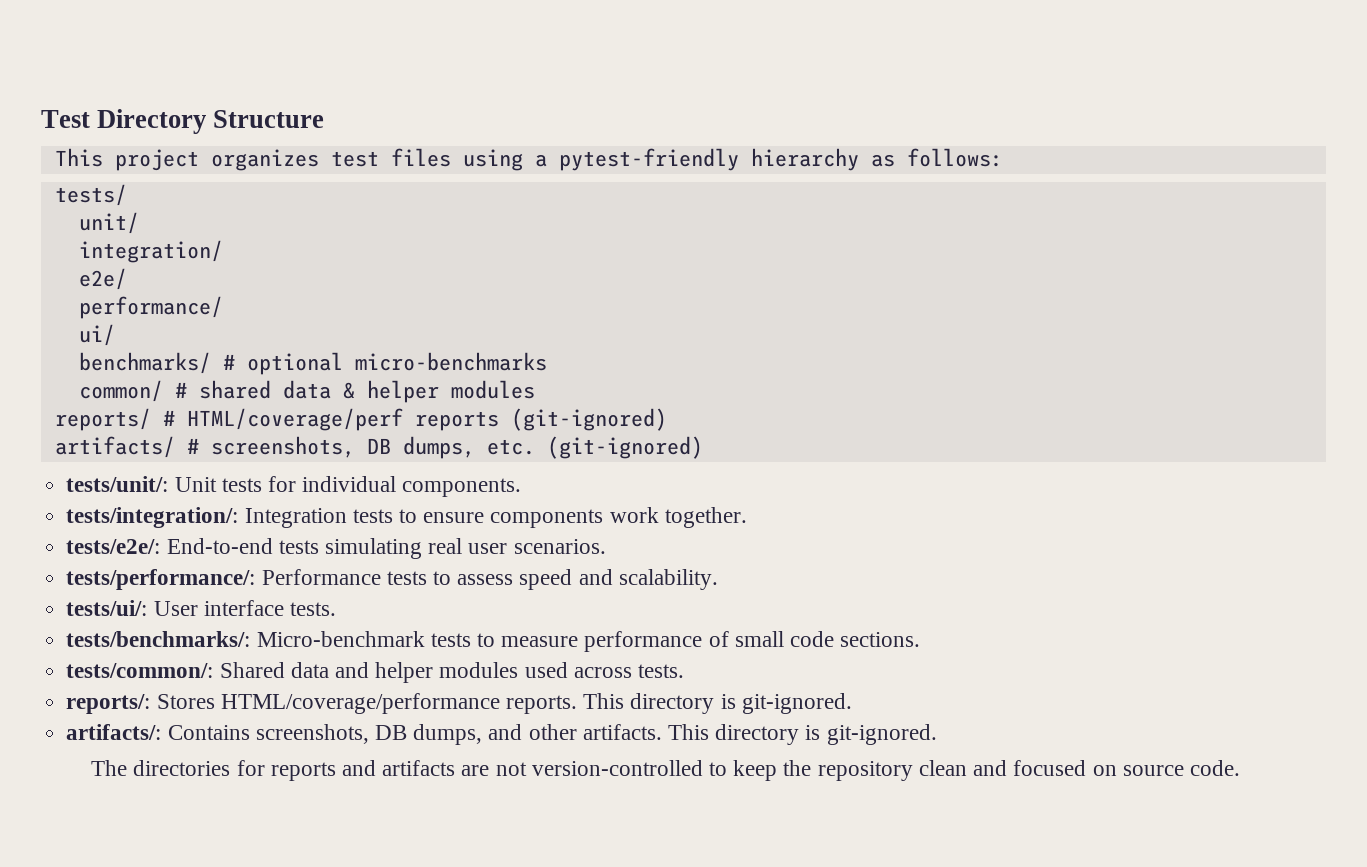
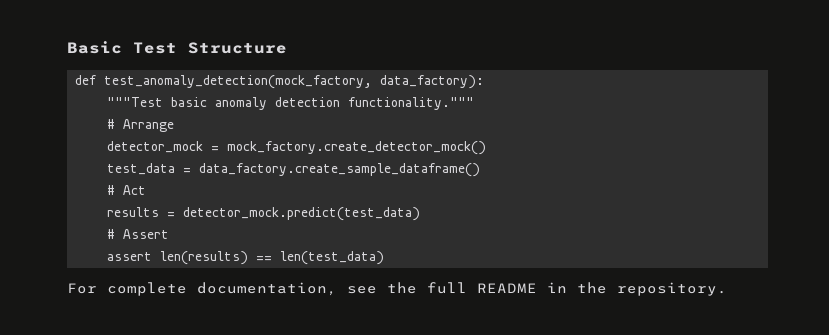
- Test Directory Structure
+ Basic Test Structure
- This project organizes test files using a pytest-friendly hierarchy as follows:
- tests/
- unit/
- integration/
- e2e/
- performance/
- ui/
- benchmarks/ # optional micro-benchmarks
- common/ # shared data & helper modules
- reports/ # HTML/coverage/perf reports (git-ignored)
- artifacts/ # screenshots, DB dumps, etc. (git-ignored)
- tests/unit/: Unit tests for individual components.
- tests/integration/: Integration tests to ensure components work together.
- tests/e2e/: End-to-end tests simulating real user scenarios.
- tests/performance/: Performance tests to assess speed and scalability.
- tests/ui/: User interface tests.
- tests/benchmarks/: Micro-benchmark tests to measure performance of small code sections.
- tests/common/: Shared data and helper modules used across tests.
- reports/: Stores HTML/coverage/performance reports. This directory is git-ignored.
- artifacts/: Contains screenshots, DB dumps, and other artifacts. This directory is git-ignored.
- The directories for reports and artifacts are not version-controlled to keep the repository clean and focused on source code.
+ def test_anomaly_detection(mock_factory, data_factory):
+ """Test basic anomaly detection functionality."""
+ # Arrange
+ detector_mock = mock_factory.create_detector_mock()
+ test_data = data_factory.create_sample_dataframe()
+ # Act
+ results = detector_mock.predict(test_data)
+ # Assert
+ assert len(results) == len(test_data)
+ For complete documentation, see the full README in the repository.

